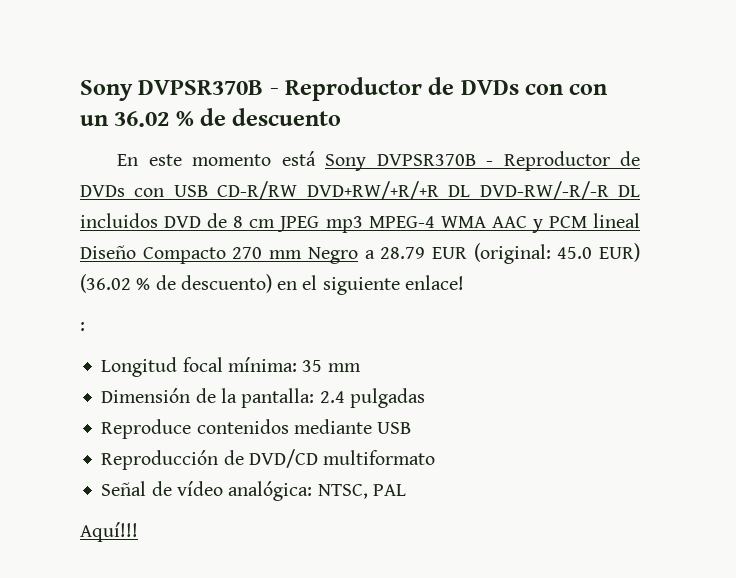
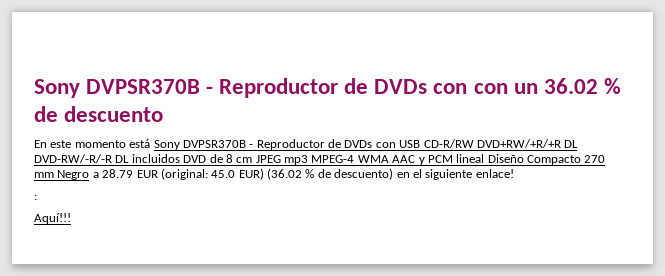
- Longitud focal mínima: 35 mm
- Dimensión de la pantalla: 2.4 pulgadas
- Reproduce contenidos mediante USB
- Reproducción de DVD/CD multiformato
- Señal de vídeo analógica: NTSC, PAL

